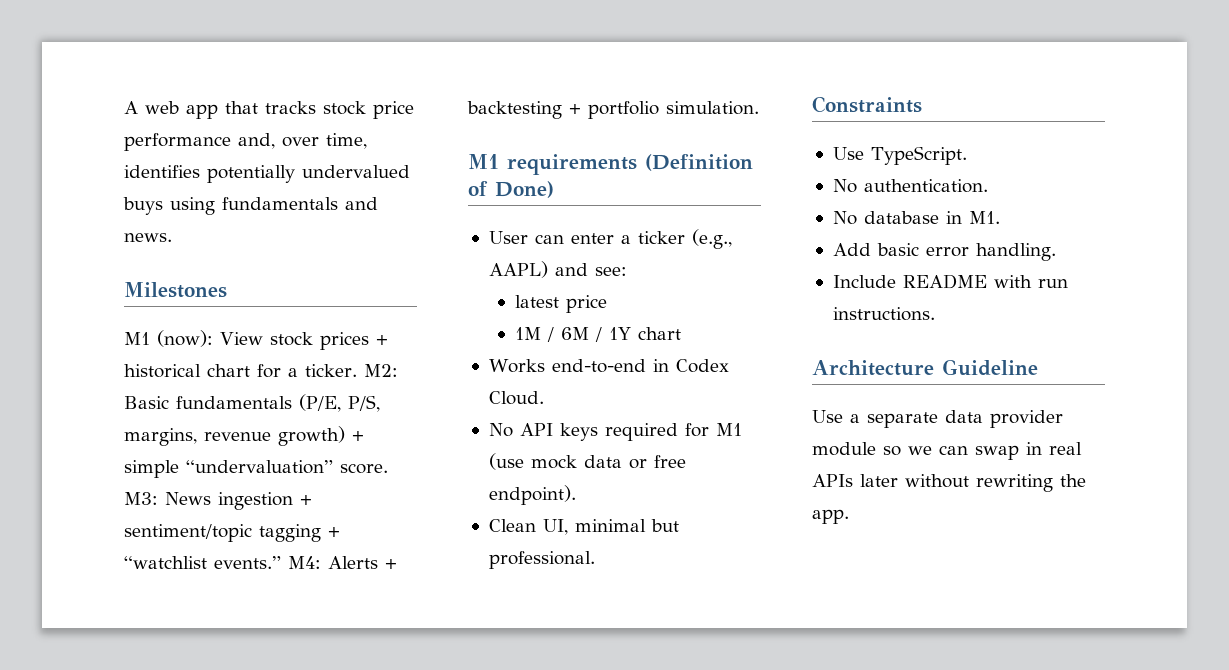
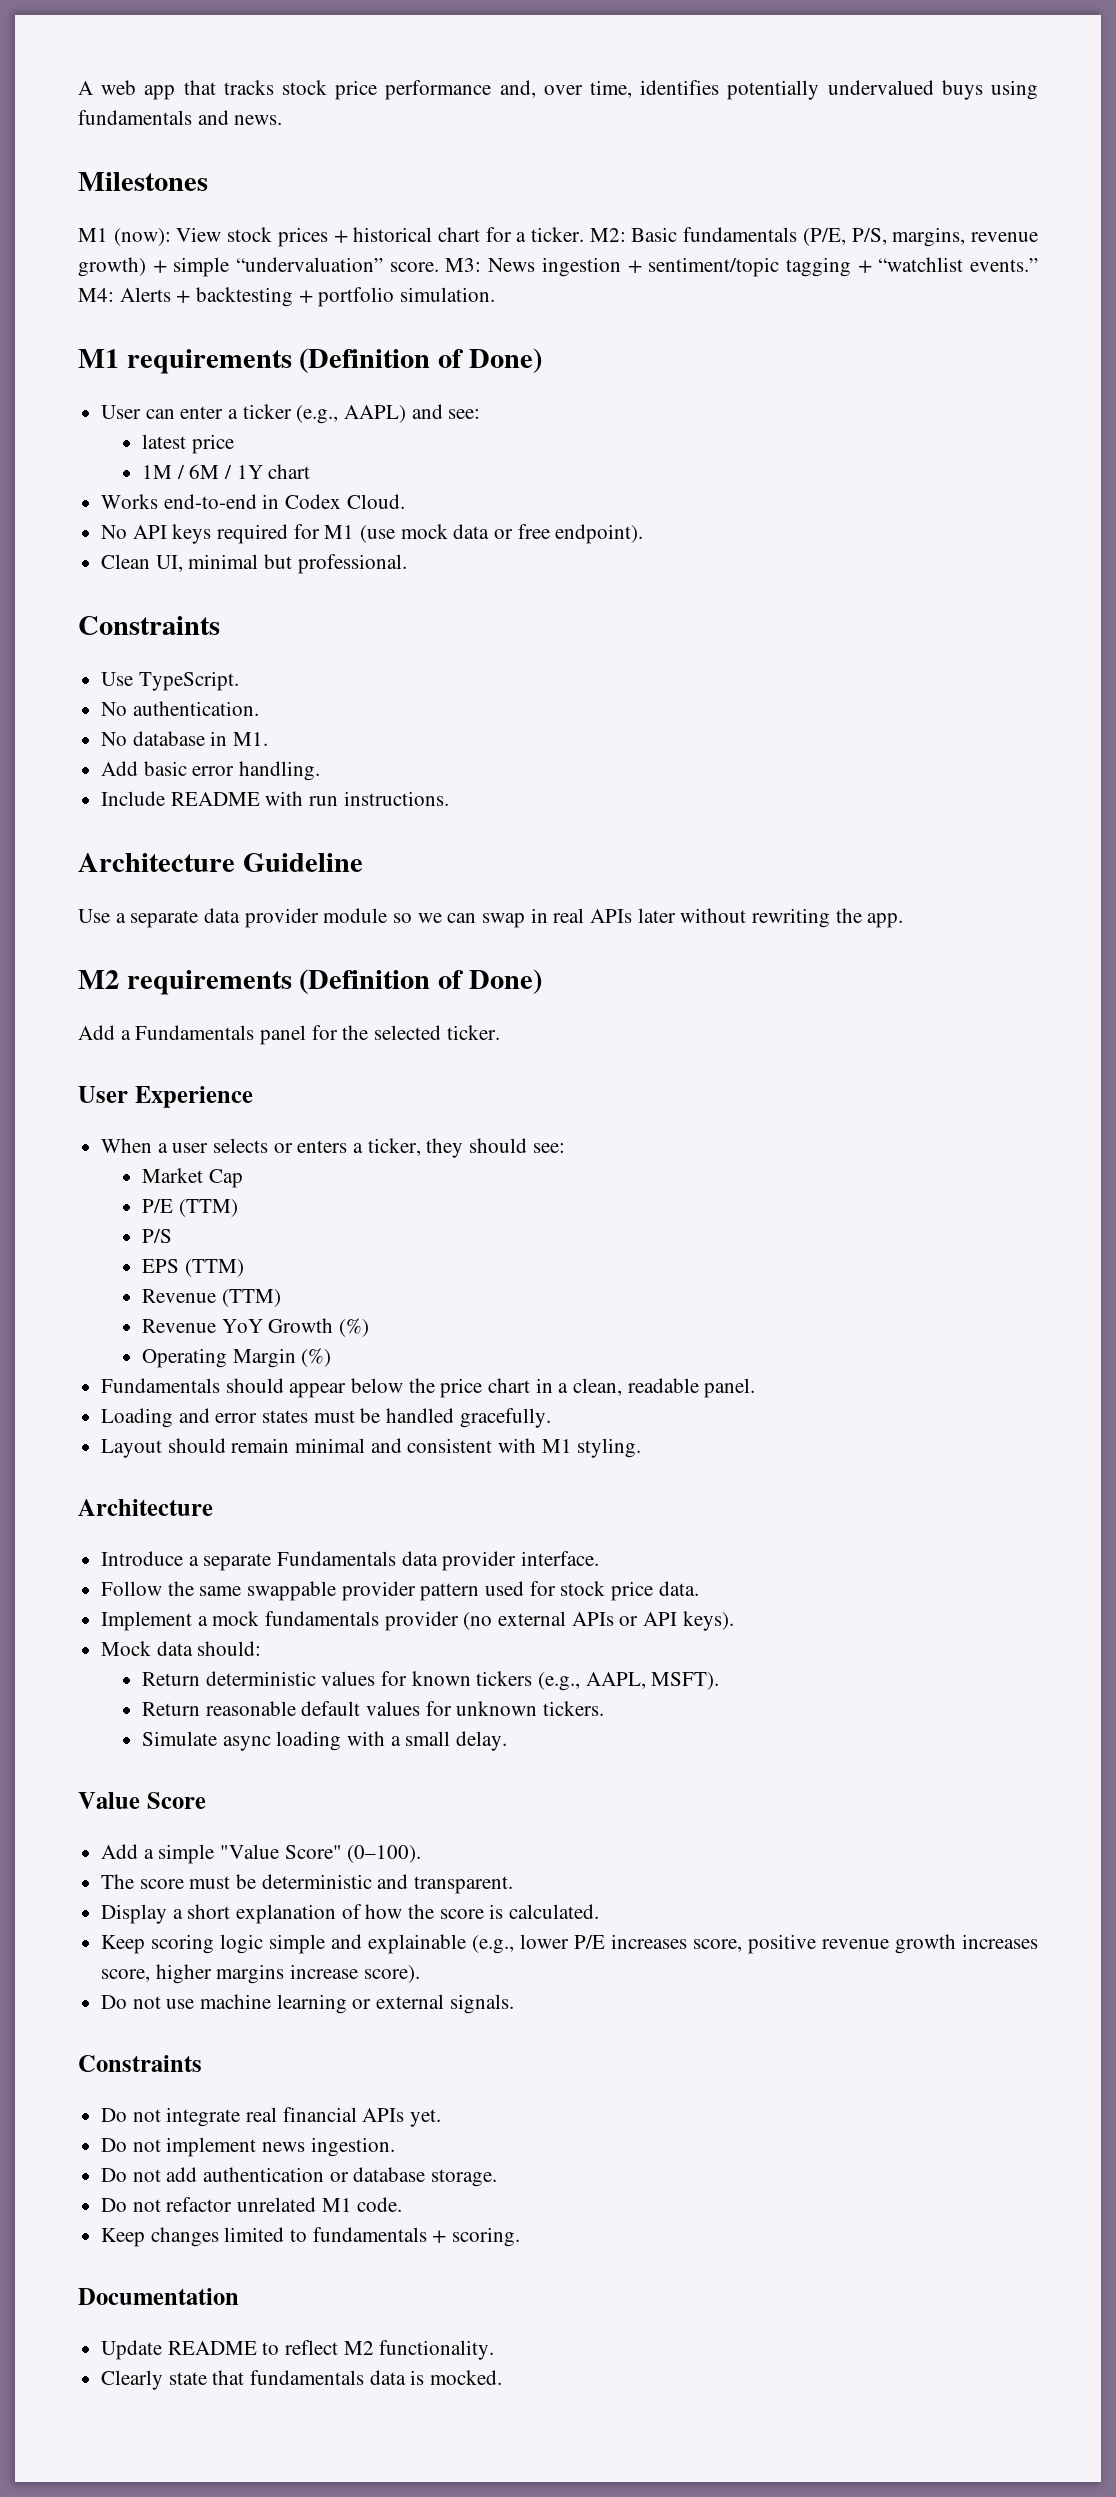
+ M2 requirements (Definition of Done)
+ Add a Fundamentals panel for the selected ticker.
+ User Experience
+ When a user selects or enters a ticker, they should see:
+ Market Cap
+ P/E (TTM)
+ P/S
+ EPS (TTM)
+ Revenue (TTM)
+ Revenue YoY Growth (%)
+ Operating Margin (%)
+ Fundamentals should appear below the price chart in a clean, readable panel.
+ Loading and error states must be handled gracefully.
+ Layout should remain minimal and consistent with M1 styling.
+ Architecture
+ Introduce a separate Fundamentals data provider interface.
+ Follow the same swappable provider pattern used for stock price data.
+ Implement a mock fundamentals provider (no external APIs or API keys).
+ Mock data should:
+ Return deterministic values for known tickers (e.g., AAPL, MSFT).
+ Return reasonable default values for unknown tickers.
+ Simulate async loading with a small delay.
+ Value Score
+ Add a simple "Value Score" (0–100).
+ The score must be deterministic and transparent.
+ Display a short explanation of how the score is calculated.
+ Keep scoring logic simple and explainable (e.g., lower P/E increases score, positive revenue growth increases score, higher margins increase score).
+ Do not use machine learning or external signals.
+ Constraints
+ Do not integrate real financial APIs yet.
+ Do not implement news ingestion.
+ Do not add authentication or database storage.
+ Do not refactor unrelated M1 code.
+ Keep changes limited to fundamentals + scoring.
+ Documentation
+ Update README to reflect M2 functionality.
+ Clearly state that fundamentals data is mocked.

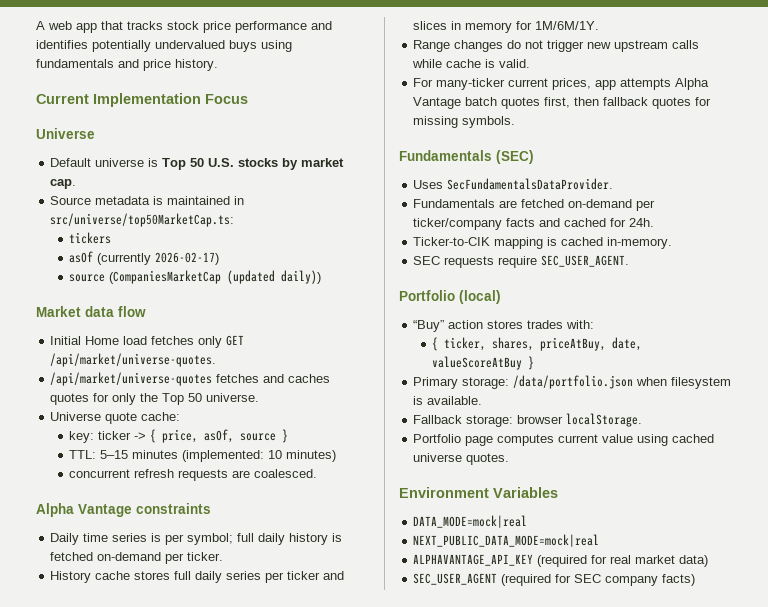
- A web app that tracks stock price performance and, over time, identifies potentially undervalued buys using fundamentals and news.
- Milestones
- M1 (now): View stock prices + historical chart for a ticker. M2: Basic fundamentals (P/E, P/S, margins, revenue growth) + simple “undervaluation” score. M3: News ingestion + sentiment/topic tagging + “watchlist events.” M4: Alerts + backtesting + portfolio simulation.
- M1 requirements (Definition of Done)
- User can enter a ticker (e.g., AAPL) and see:
- latest price
- 1M / 6M / 1Y chart
- Works end-to-end in Codex Cloud.
- No API keys required for M1 (use mock data or free endpoint).
- Clean UI, minimal but professional.
- Constraints
- Use TypeScript.
- No authentication.
- No database in M1.
- Add basic error handling.
- Include README with run instructions.
- Architecture Guideline
- Use a separate data provider module so we can swap in real APIs later without rewriting the app.
- M2 requirements (Definition of Done)
- Add a Fundamentals panel for the selected ticker.
- User Experience
- When a user selects or enters a ticker, they should see:
- Market Cap
- P/E (TTM)
- P/S
- EPS (TTM)
- Revenue (TTM)
- Revenue YoY Growth (%)
- Operating Margin (%)
- Fundamentals should appear below the price chart in a clean, readable panel.
- Loading and error states must be handled gracefully.
- Layout should remain minimal and consistent with M1 styling.
- Architecture
- Introduce a separate Fundamentals data provider interface.
- Follow the same swappable provider pattern used for stock price data.
- Implement a mock fundamentals provider (no external APIs or API keys).
- Mock data should:
- Return deterministic values for known tickers (e.g., AAPL, MSFT).
- Return reasonable default values for unknown tickers.
- Simulate async loading with a small delay.
- Value Score
- Add a simple "Value Score" (0–100).
- The score must be deterministic and transparent.
- Display a short explanation of how the score is calculated.
- Keep scoring logic simple and explainable (e.g., lower P/E increases score, positive revenue growth increases score, higher margins increase score).
- Do not use machine learning or external signals.
- Constraints
- Do not integrate real financial APIs yet.
- Do not implement news ingestion.
- Do not add authentication or database storage.
- Do not refactor unrelated M1 code.
- Keep changes limited to fundamentals + scoring.
- Documentation
- Update README to reflect M2 functionality.
- Clearly state that fundamentals data is mocked.
+ A web app that tracks stock price performance and identifies potentially undervalued buys using fundamentals and price history.
+ Current Implementation Focus
+ Universe
+ Default universe is Top 50 U.S. stocks by market cap.
+ Source metadata is maintained in src/universe/top50MarketCap.ts:
+ tickers
+ asOf (currently 2026-02-17)
+ source (CompaniesMarketCap (updated daily))
+ Market data flow
+ Initial Home load fetches only GET /api/market/universe-quotes.
+ /api/market/universe-quotes fetches and caches quotes for only the Top 50 universe.
+ Universe quote cache:
+ key: ticker -> { price, asOf, source }
+ TTL: 5–15 minutes (implemented: 10 minutes)
+ concurrent refresh requests are coalesced.
+ Alpha Vantage constraints
+ Daily time series is per symbol; full daily history is fetched on-demand per ticker.
+ History cache stores full daily series per ticker and slices in memory for 1M/6M/1Y.
+ Range changes do not trigger new upstream calls while cache is valid.
+ For many-ticker current prices, app attempts Alpha Vantage batch quotes first, then fallback quotes for missing symbols.
+ Fundamentals (SEC)
+ Uses SecFundamentalsDataProvider.
+ Fundamentals are fetched on-demand per ticker/company facts and cached for 24h.
+ Ticker-to-CIK mapping is cached in-memory.
+ SEC requests require SEC_USER_AGENT.
+ Portfolio (local)
+ “Buy” action stores trades with:
+ { ticker, shares, priceAtBuy, date, valueScoreAtBuy }
+ Primary storage: /data/portfolio.json when filesystem is available.
+ Fallback storage: browser localStorage.
+ Portfolio page computes current value using cached universe quotes.
+ Environment Variables
+ DATA_MODE=mock|real
+ NEXT_PUBLIC_DATA_MODE=mock|real
+ ALPHAVANTAGE_API_KEY (required for real market data)
+ SEC_USER_AGENT (required for SEC company facts)

